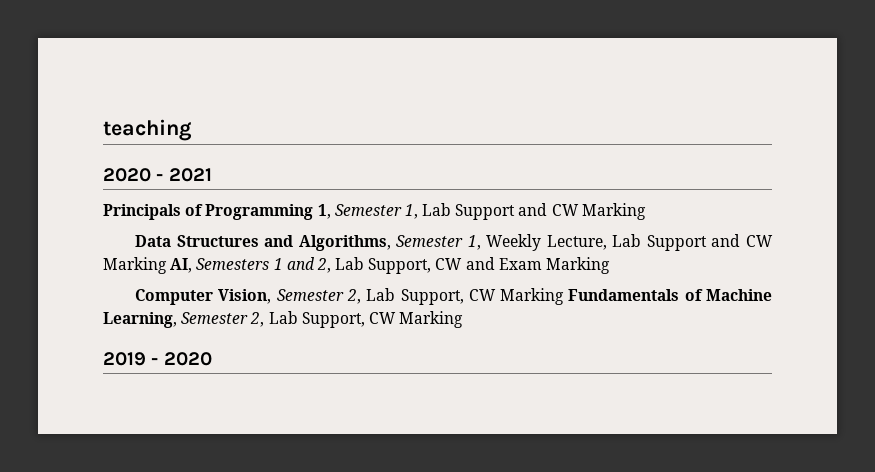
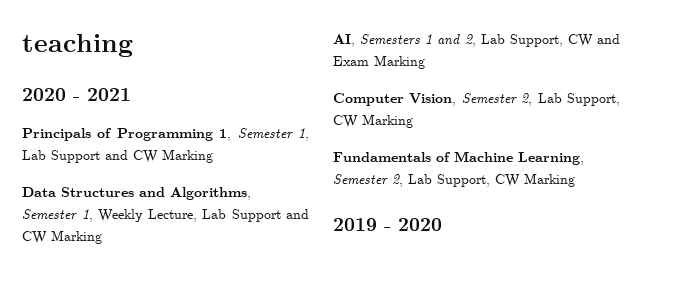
- Data Structures and Algorithms, Semester 1, Weekly Lecture, Lab Support and CW Marking AI, Semesters 1 and 2, Lab Support, CW and Exam Marking
+ Data Structures and Algorithms, Semester 1, Weekly Lecture, Lab Support and CW Marking
+ AI, Semesters 1 and 2, Lab Support, CW and Exam Marking
- Computer Vision, Semester 2, Lab Support, CW Marking Fundamentals of Machine Learning, Semester 2, Lab Support, CW Marking
+ Computer Vision, Semester 2, Lab Support, CW Marking
+ Fundamentals of Machine Learning, Semester 2, Lab Support, CW Marking

